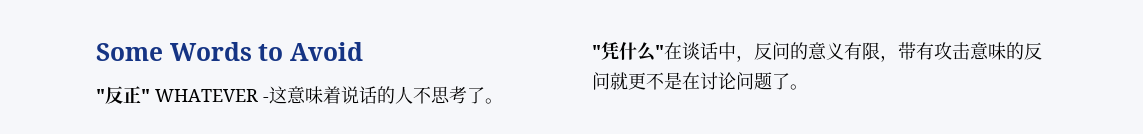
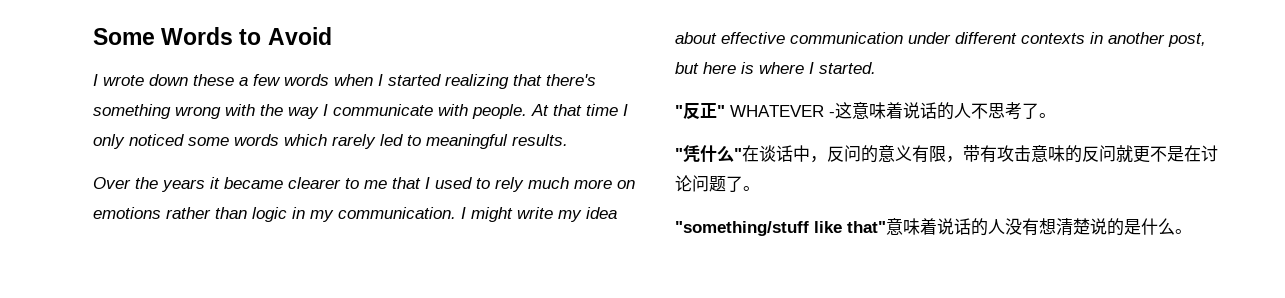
+ I wrote down these a few words when I started realizing that there's something wrong with the way I communicate with people. At that time I only noticed some words which rarely led to meaningful results.
+ Over the years it became clearer to me that I used to rely much more on emotions rather than logic in my communication. I might write my idea about effective communication under different contexts in another post, but here is where I started.
+ "something/stuff like that"意味着说话的人没有想清楚说的是什么。

